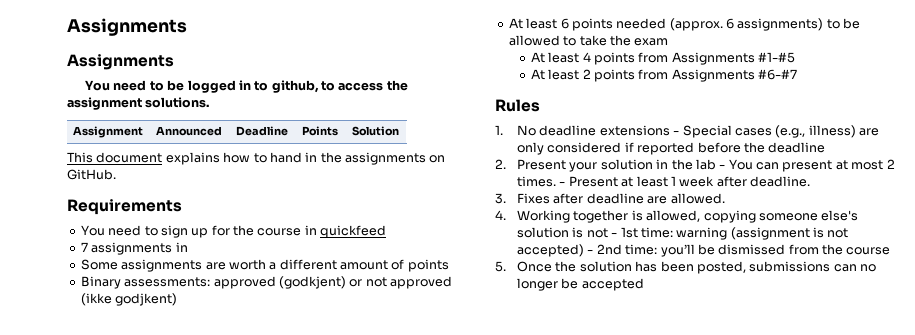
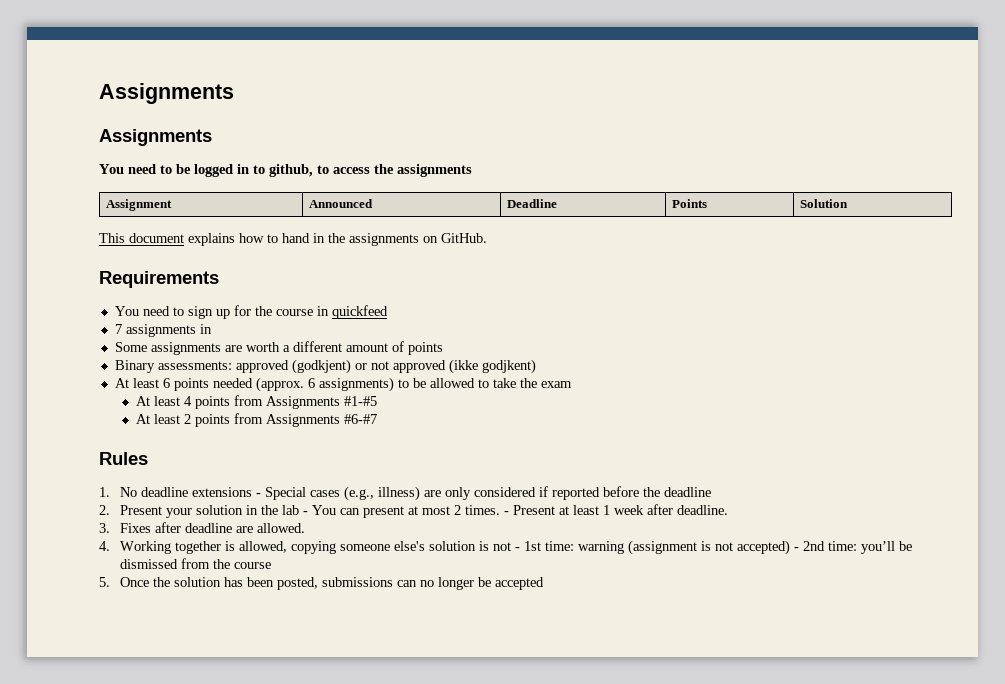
- You need to be logged in to github, to access the assignment solutions.
+ You need to be logged in to github, to access the assignments

